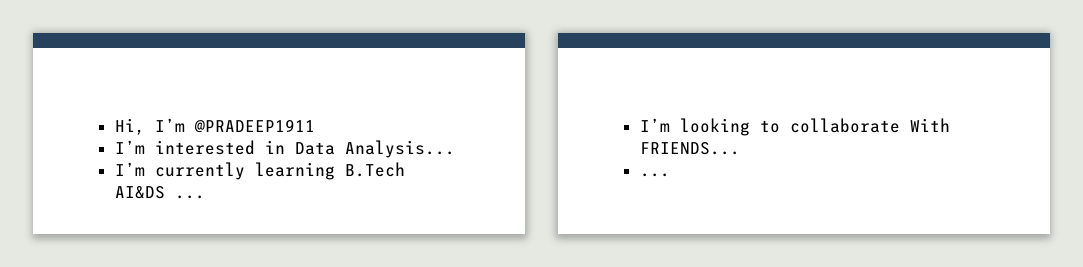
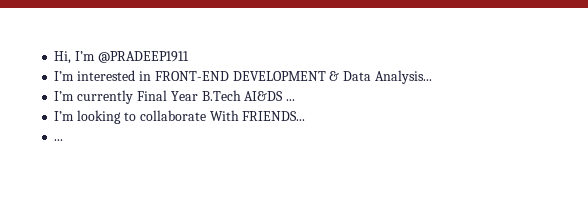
- I’m interested in Data Analysis...
+ I’m interested in FRONT-END DEVELOPMENT & Data Analysis...
- I’m currently learning B.Tech AI&DS ...
+ I’m currently Final Year B.Tech AI&DS ...

